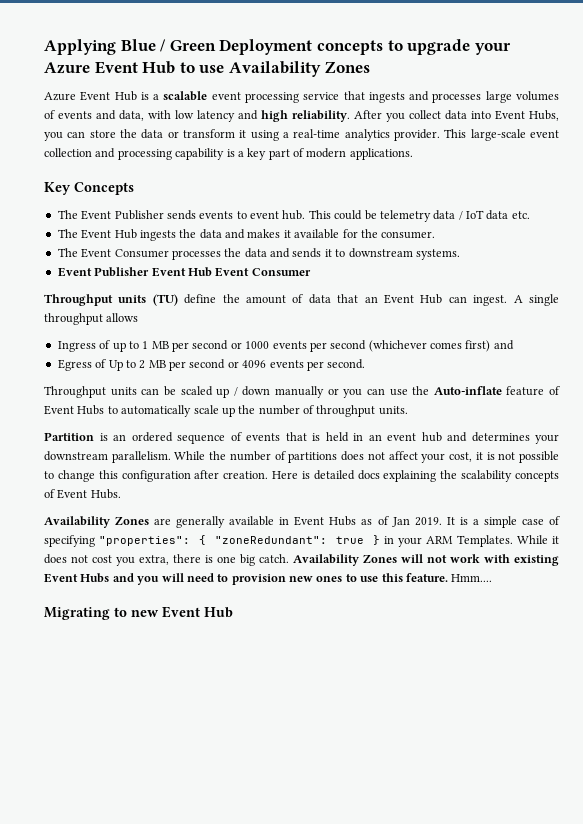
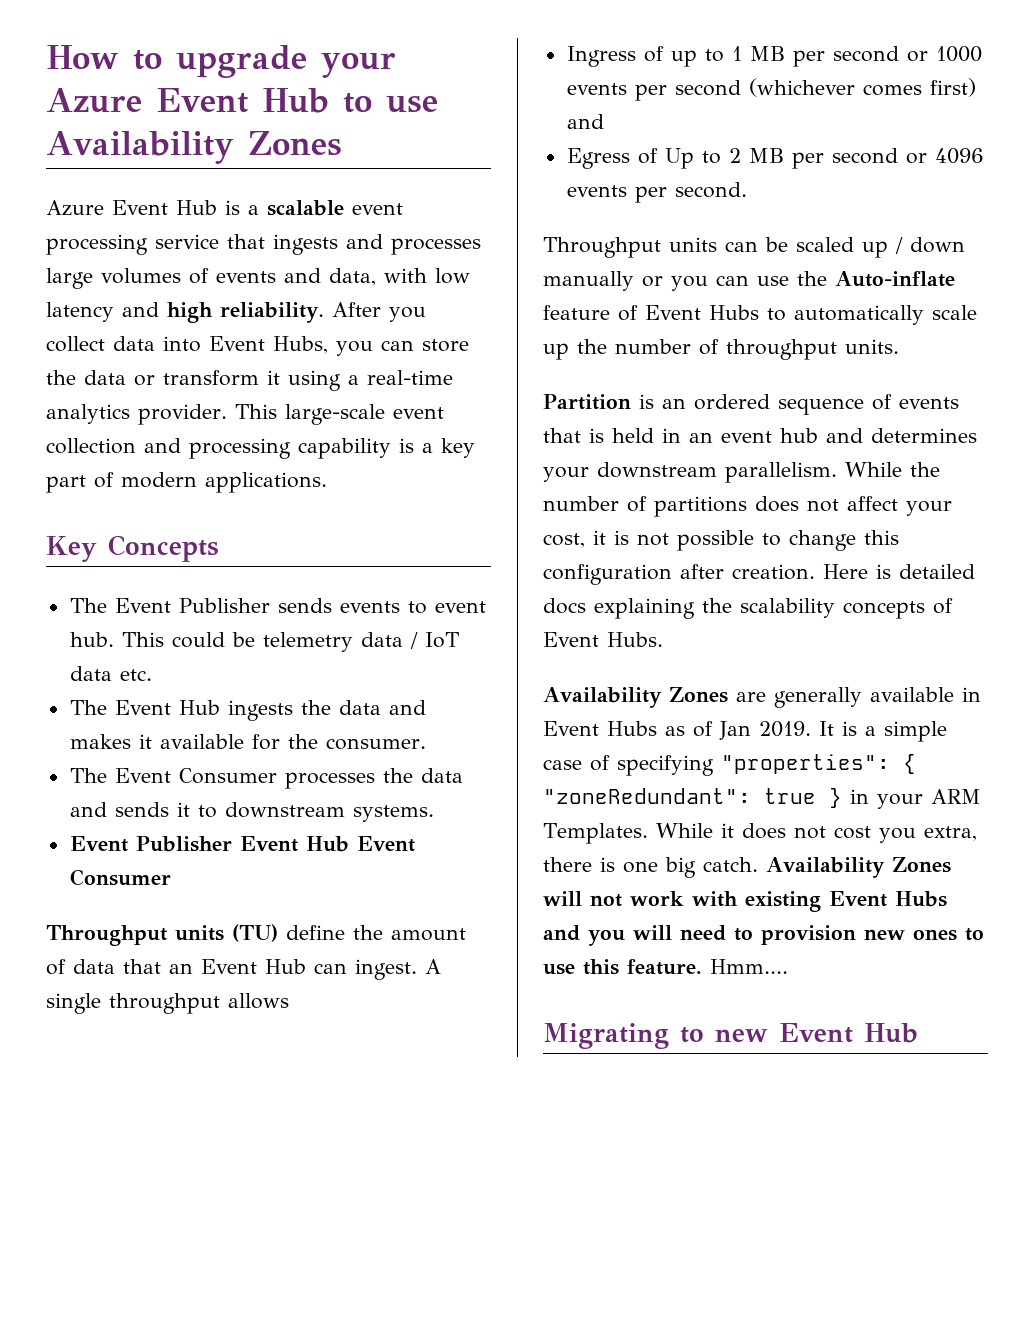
- Applying Blue / Green Deployment concepts to upgrade your Azure Event Hub to use Availability Zones
+ How to upgrade your Azure Event Hub to use Availability Zones

